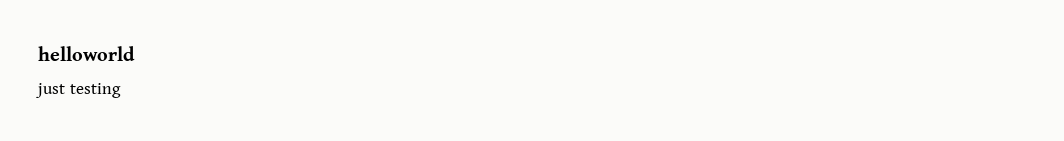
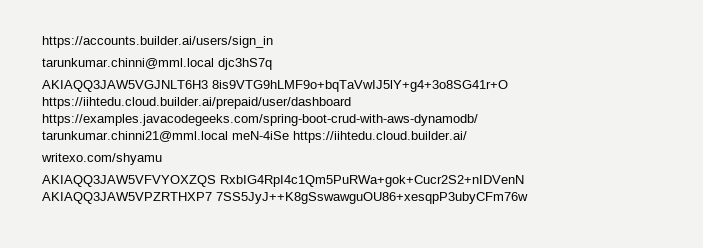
- helloworld
- just testing
+ https://accounts.builder.ai/users/sign_in
+ tarunkumar.chinni@mml.local djc3hS7q
+ AKIAQQ3JAW5VGJNLT6H3 8is9VTG9hLMF9o+bqTaVwIJ5lY+g4+3o8SG41r+O https://iihtedu.cloud.builder.ai/prepaid/user/dashboard https://examples.javacodegeeks.com/spring-boot-crud-with-aws-dynamodb/ tarunkumar.chinni21@mml.local meN-4iSe https://iihtedu.cloud.builder.ai/
+ writexo.com/shyamu
+ AKIAQQ3JAW5VFVYOXZQS RxbIG4RpI4c1Qm5PuRWa+gok+Cucr2S2+nIDVenN AKIAQQ3JAW5VPZRTHXP7 7SS5JyJ++K8gSswawguOU86+xesqpP3ubyCFm76w

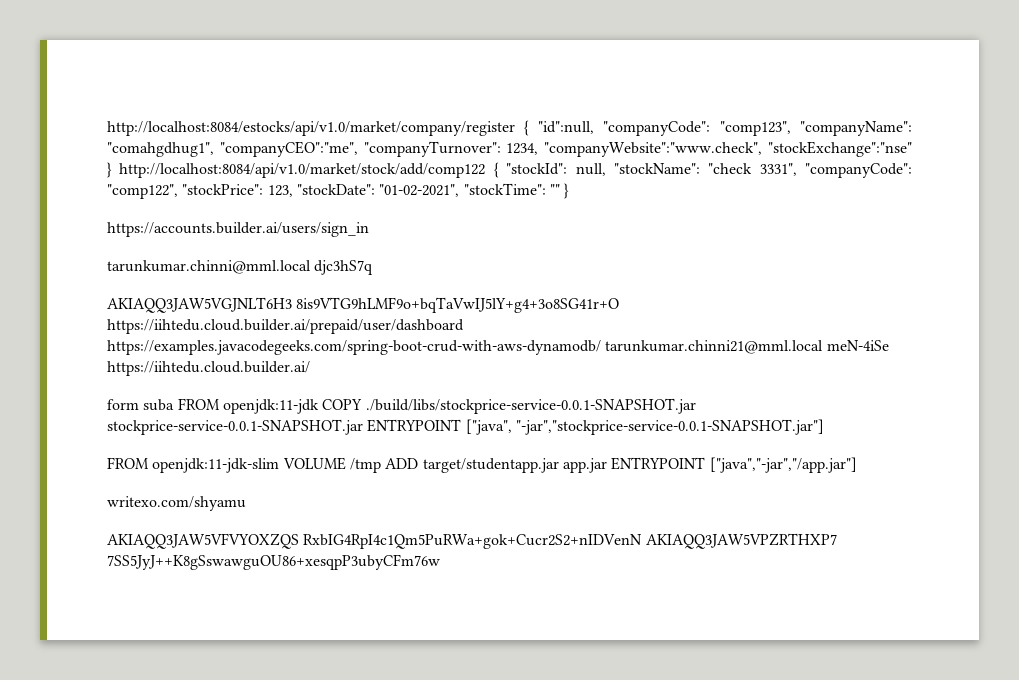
+ http://localhost:8084/estocks/api/v1.0/market/company/register { "id":null, "companyCode": "comp123", "companyName": "comahgdhug1", "companyCEO":"me", "companyTurnover": 1234, "companyWebsite":"www.check", "stockExchange":"nse" } http://localhost:8084/api/v1.0/market/stock/add/comp122 { "stockId": null, "stockName": "check 3331", "companyCode": "comp122", "stockPrice": 123, "stockDate": "01-02-2021", "stockTime": "" }
+ form suba FROM openjdk:11-jdk COPY ./build/libs/stockprice-service-0.0.1-SNAPSHOT.jar stockprice-service-0.0.1-SNAPSHOT.jar ENTRYPOINT ["java", "-jar","stockprice-service-0.0.1-SNAPSHOT.jar"]
+ FROM openjdk:11-jdk-slim VOLUME /tmp ADD target/studentapp.jar app.jar ENTRYPOINT ["java","-jar","/app.jar"]

